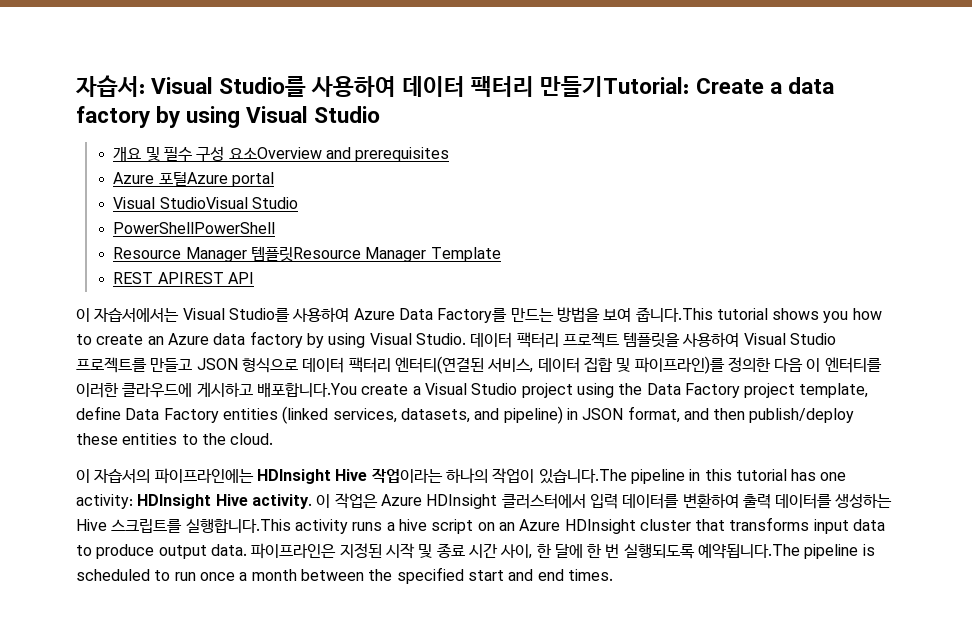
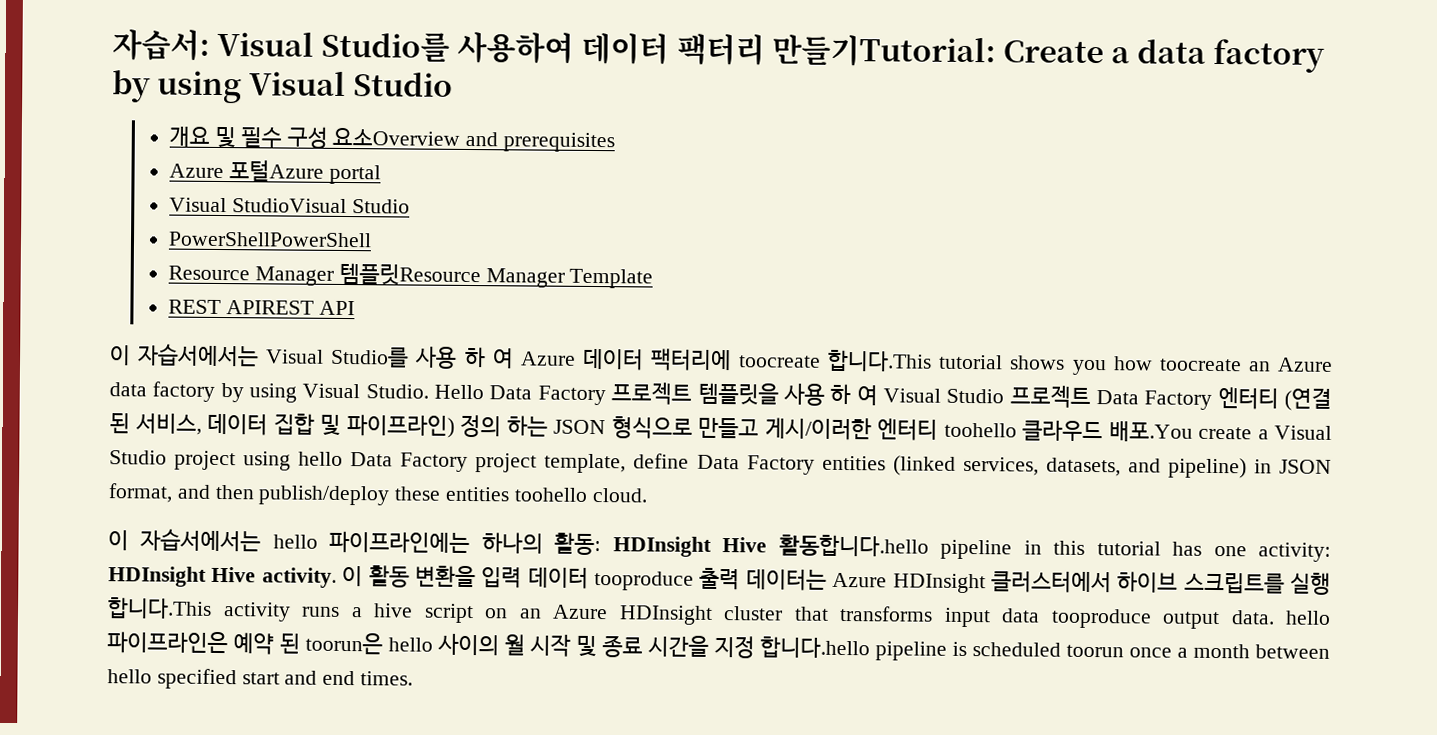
- 이 자습서에서는 Visual Studio를 사용하여 Azure Data Factory를 만드는 방법을 보여 줍니다.This tutorial shows you how to create an Azure data factory by using Visual Studio.
+ 이 자습서에서는 Visual Studio를 사용 하 여 Azure 데이터 팩터리에 toocreate 합니다.This tutorial shows you how toocreate an Azure data factory by using Visual Studio.
- 데이터 팩터리 프로젝트 템플릿을 사용하여 Visual Studio 프로젝트를 만들고 JSON 형식으로 데이터 팩터리 엔터티(연결된 서비스, 데이터 집합 및 파이프라인)를 정의한 다음 이 엔터티를 이러한 클라우드에 게시하고 배포합니다.You create a Visual Studio project using the Data Factory project template, define Data Factory entities (linked services, datasets, and pipeline) in JSON format, and then publish/deploy these entities to the cloud.
+ Hello Data Factory 프로젝트 템플릿을 사용 하 여 Visual Studio 프로젝트 Data Factory 엔터티 (연결 된 서비스, 데이터 집합 및 파이프라인) 정의 하는 JSON 형식으로 만들고 게시/이러한 엔터티 toohello 클라우드 배포.You create a Visual Studio project using hello Data Factory project template, define Data Factory entities (linked services, datasets, and pipeline) in JSON format, and then publish/deploy these entities toohello cloud.
- 이 자습서의 파이프라인에는 HDInsight Hive 작업이라는 하나의 작업이 있습니다.The pipeline in this tutorial has one activity: HDInsight Hive activity.
+ 이 자습서에서는 hello 파이프라인에는 하나의 활동: HDInsight Hive 활동합니다.hello pipeline in this tutorial has one activity: HDInsight Hive activity.
- 이 작업은 Azure HDInsight 클러스터에서 입력 데이터를 변환하여 출력 데이터를 생성하는 Hive 스크립트를 실행합니다.This activity runs a hive script on an Azure HDInsight cluster that transforms input data to produce output data. 파이프라인은 지정된 시작 및 종료 시간 사이, 한 달에 한 번 실행되도록 예약됩니다.The pipeline is scheduled to run once a month between the specified start and end times.
+ 이 활동 변환을 입력 데이터 tooproduce 출력 데이터는 Azure HDInsight 클러스터에서 하이브 스크립트를 실행 합니다.This activity runs a hive script on an Azure HDInsight cluster that transforms input data tooproduce output data. hello 파이프라인은 예약 된 toorun은 hello 사이의 월 시작 및 종료 시간을 지정 합니다.hello pipeline is scheduled toorun once a month between hello specified start and end times.

